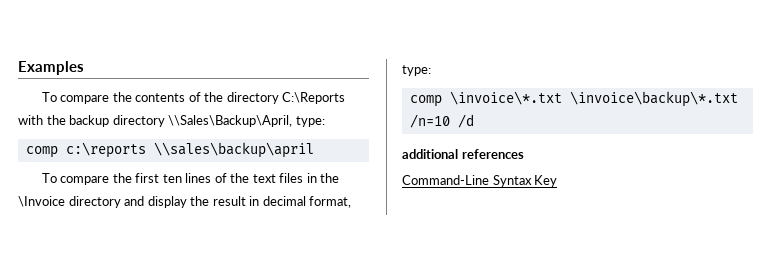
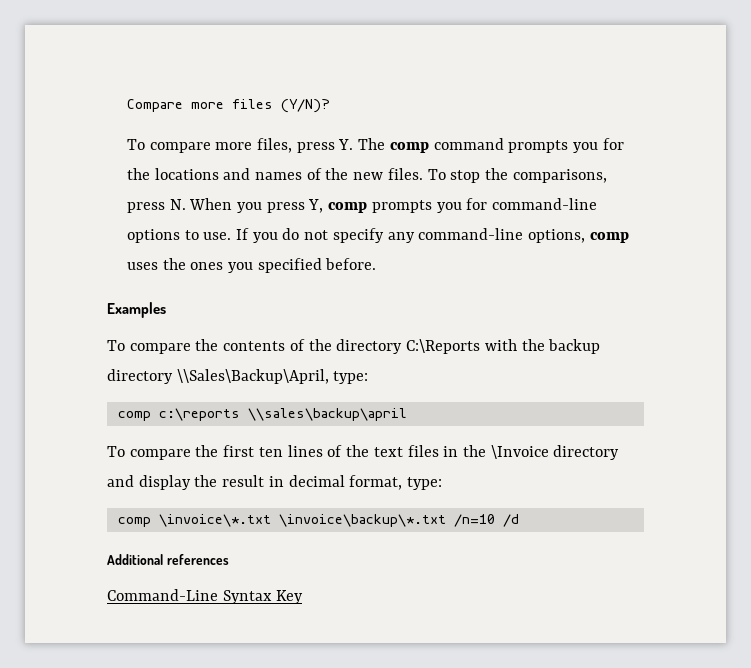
+ Compare more files (Y/N)?
+ To compare more files, press Y. The comp command prompts you for the locations and names of the new files. To stop the comparisons, press N. When you press Y, comp prompts you for command-line options to use. If you do not specify any command-line options, comp uses the ones you specified before.
- additional references
+ Additional references

